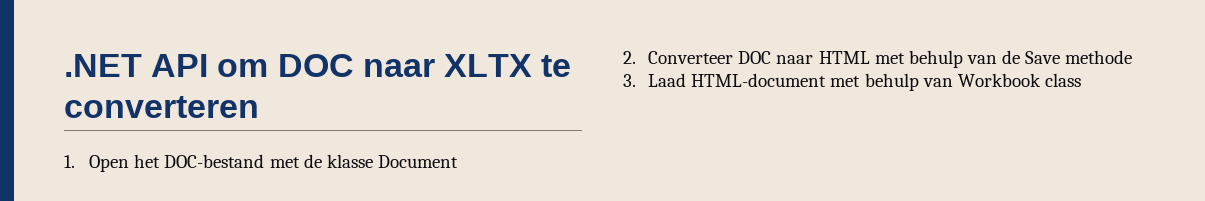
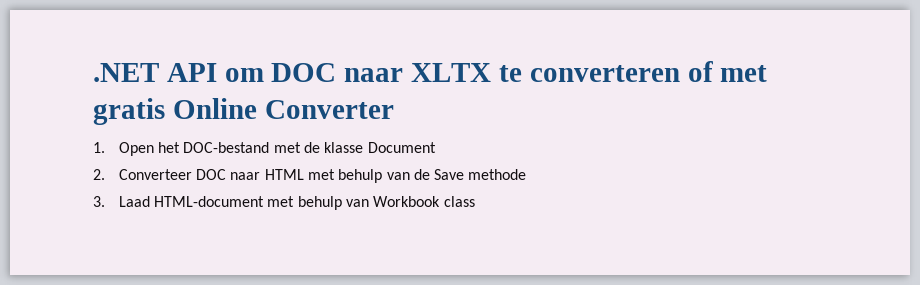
- .NET API om DOC naar XLTX te converteren
+ .NET API om DOC naar XLTX te converteren of met gratis Online Converter

